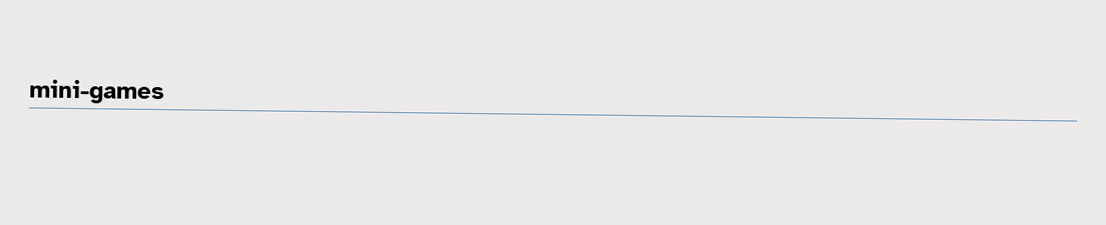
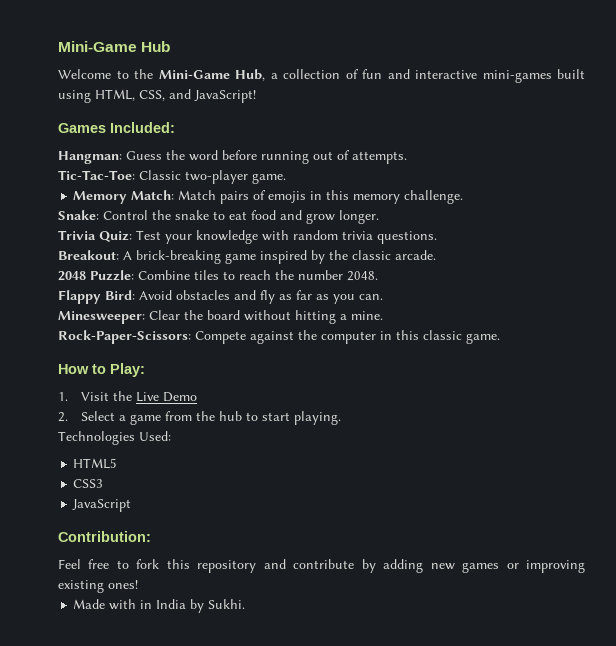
- mini-games
+ Mini-Game Hub
+ Welcome to the Mini-Game Hub, a collection of fun and interactive mini-games built using HTML, CSS, and JavaScript!
+ Games Included:
+ Hangman: Guess the word before running out of attempts.
+ Tic-Tac-Toe: Classic two-player game.
+ Memory Match: Match pairs of emojis in this memory challenge.
+ Snake: Control the snake to eat food and grow longer.
+ Trivia Quiz: Test your knowledge with random trivia questions.
+ Breakout: A brick-breaking game inspired by the classic arcade.
+ 2048 Puzzle: Combine tiles to reach the number 2048.
+ Flappy Bird: Avoid obstacles and fly as far as you can.
+ Minesweeper: Clear the board without hitting a mine.
+ Rock-Paper-Scissors: Compete against the computer in this classic game.
+ How to Play:
+ 1. Visit the Live Demo
+ 2. Select a game from the hub to start playing.
+ Technologies Used:
+ HTML5
+ CSS3
+ JavaScript
+ Contribution:
+ Feel free to fork this repository and contribute by adding new games or improving existing ones!
+ Made with in India by Sukhi.

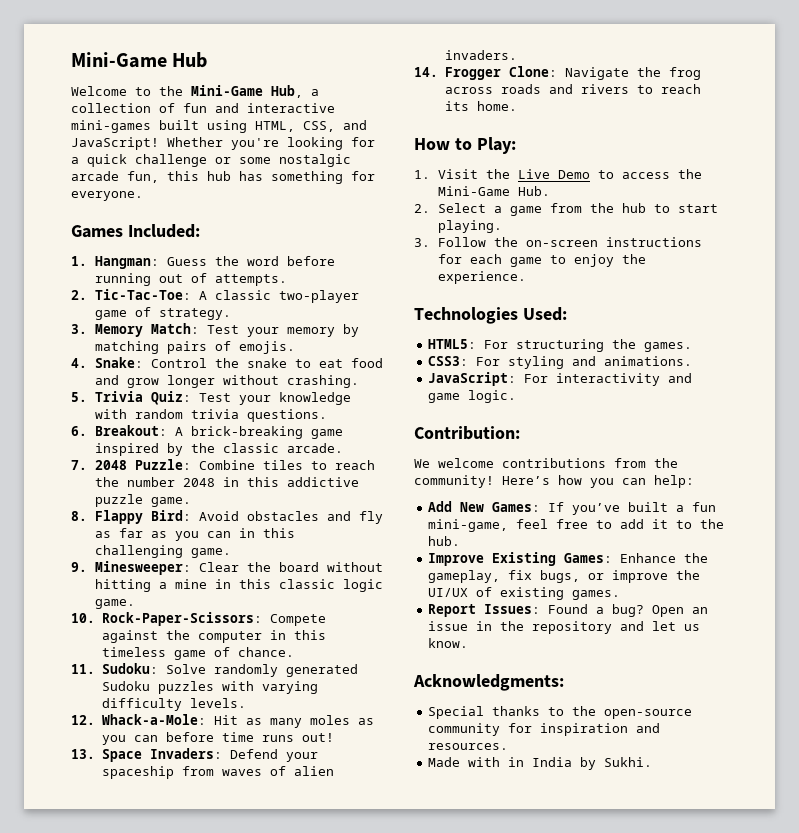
+ Whether you're looking for a quick challenge or some nostalgic arcade fun, this hub has something for everyone.
- Hangman: Guess the word before running out of attempts.
+ 1. Hangman: Guess the word before running out of attempts.
- Tic-Tac-Toe: Classic two-player game.
- Memory Match: Match pairs of emojis in this memory challenge.
- Snake: Control the snake to eat food and grow longer.
- Trivia Quiz: Test your knowledge with random trivia questions.
+ 2. Tic-Tac-Toe: A classic two-player game of strategy.
+ 3. Memory Match: Test your memory by matching pairs of emojis.
+ 4. Snake: Control the snake to eat food and grow longer without crashing.
+ 5. Trivia Quiz: Test your knowledge with random trivia questions.
- Breakout: A brick-breaking game inspired by the classic arcade.
+ 6. Breakout: A brick-breaking game inspired by the classic arcade.
- 2048 Puzzle: Combine tiles to reach the number 2048.
- Flappy Bird: Avoid obstacles and fly as far as you can.
- Minesweeper: Clear the board without hitting a mine.
- Rock-Paper-Scissors: Compete against the computer in this classic game.
+ 7. 2048 Puzzle: Combine tiles to reach the number 2048 in this addictive puzzle game.
+ 8. Flappy Bird: Avoid obstacles and fly as far as you can in this challenging game.
+ 9. Minesweeper: Clear the board without hitting a mine in this classic logic game.
+ 10. Rock-Paper-Scissors: Compete against the computer in this timeless game of chance.
+ 11. Sudoku: Solve randomly generated Sudoku puzzles with varying difficulty levels.
+ 12. Whack-a-Mole: Hit as many moles as you can before time runs out!
+ 13. Space Invaders: Defend your spaceship from waves of alien invaders.
+ 14. Frogger Clone: Navigate the frog across roads and rivers to reach its home.
- 1. Visit the Live Demo
+ 1. Visit the Live Demo to access the Mini-Game Hub.
+ 3. Follow the on-screen instructions for each game to enjoy the experience.
  Technologies Used:
- HTML5
- CSS3
- JavaScript
+ HTML5: For structuring the games.
+ CSS3: For styling and animations.
+ JavaScript: For interactivity and game logic.
  Contribution:
- Feel free to fork this repository and contribute by adding new games or improving existing ones!
+ We welcome contributions from the community! Here’s how you can help:
+ Add New Games: If you’ve built a fun mini-game, feel free to add it to the hub.
+ Improve Existing Games: Enhance the gameplay, fix bugs, or improve the UI/UX of existing games.
+ Report Issues: Found a bug? Open an issue in the repository and let us know.
+ Acknowledgments:
+ Special thanks to the open-source community for inspiration and resources.

